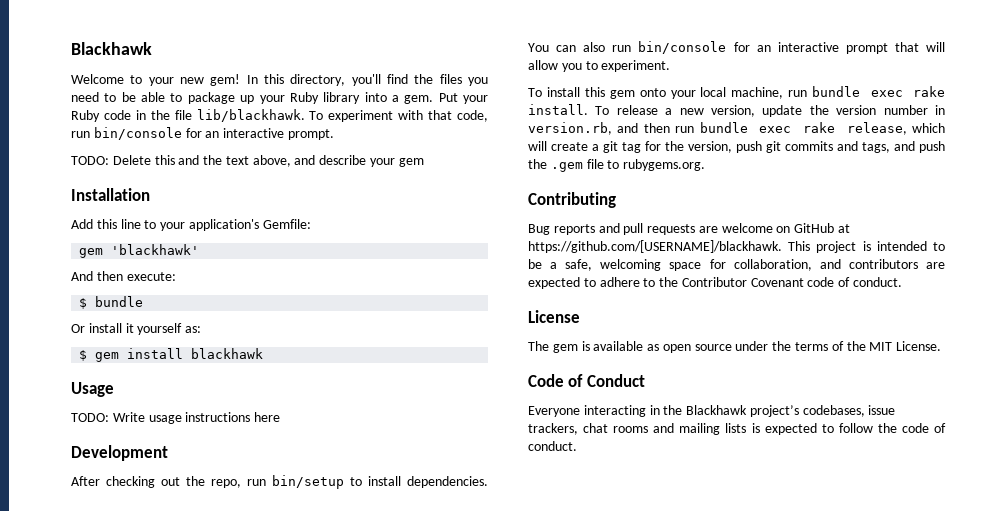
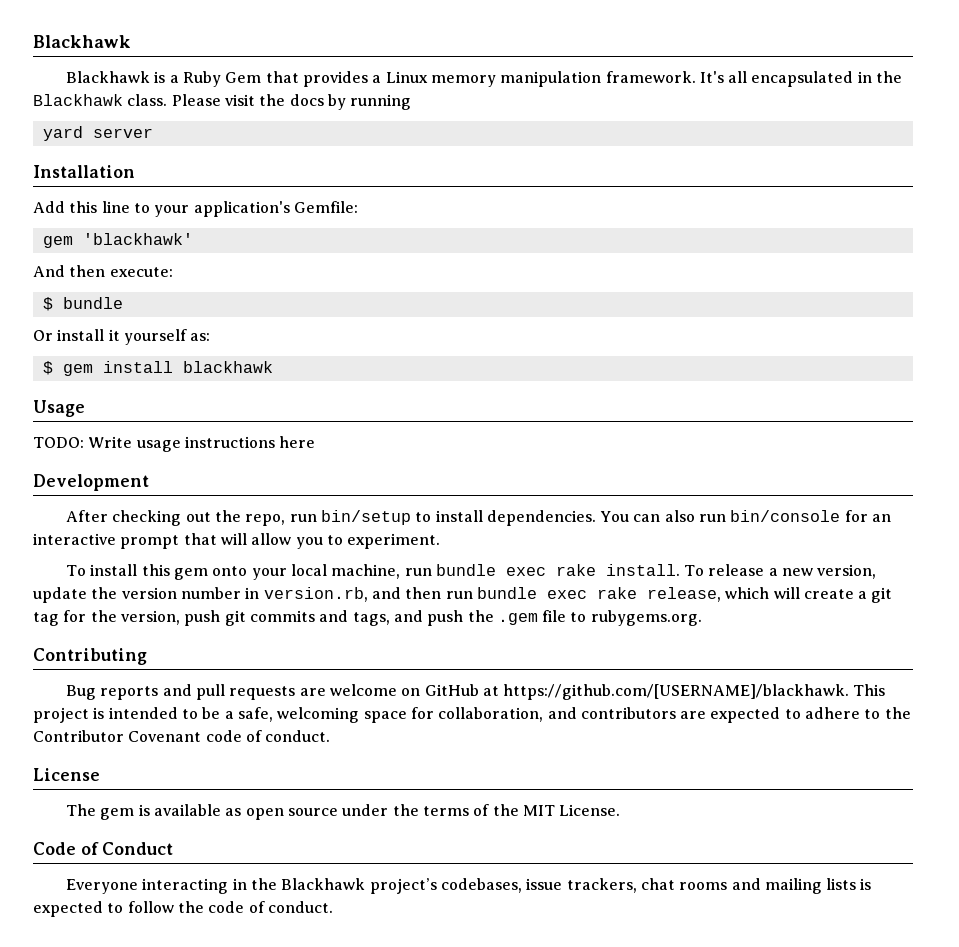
- Welcome to your new gem! In this directory, you'll find the files you need to be able to package up your Ruby library into a gem. Put your Ruby code in the file lib/blackhawk. To experiment with that code, run bin/console for an interactive prompt.
- TODO: Delete this and the text above, and describe your gem
+ Blackhawk is a Ruby Gem that provides a Linux memory manipulation framework. It's all encapsulated in the Blackhawk class. Please visit the docs by running
+ yard server

